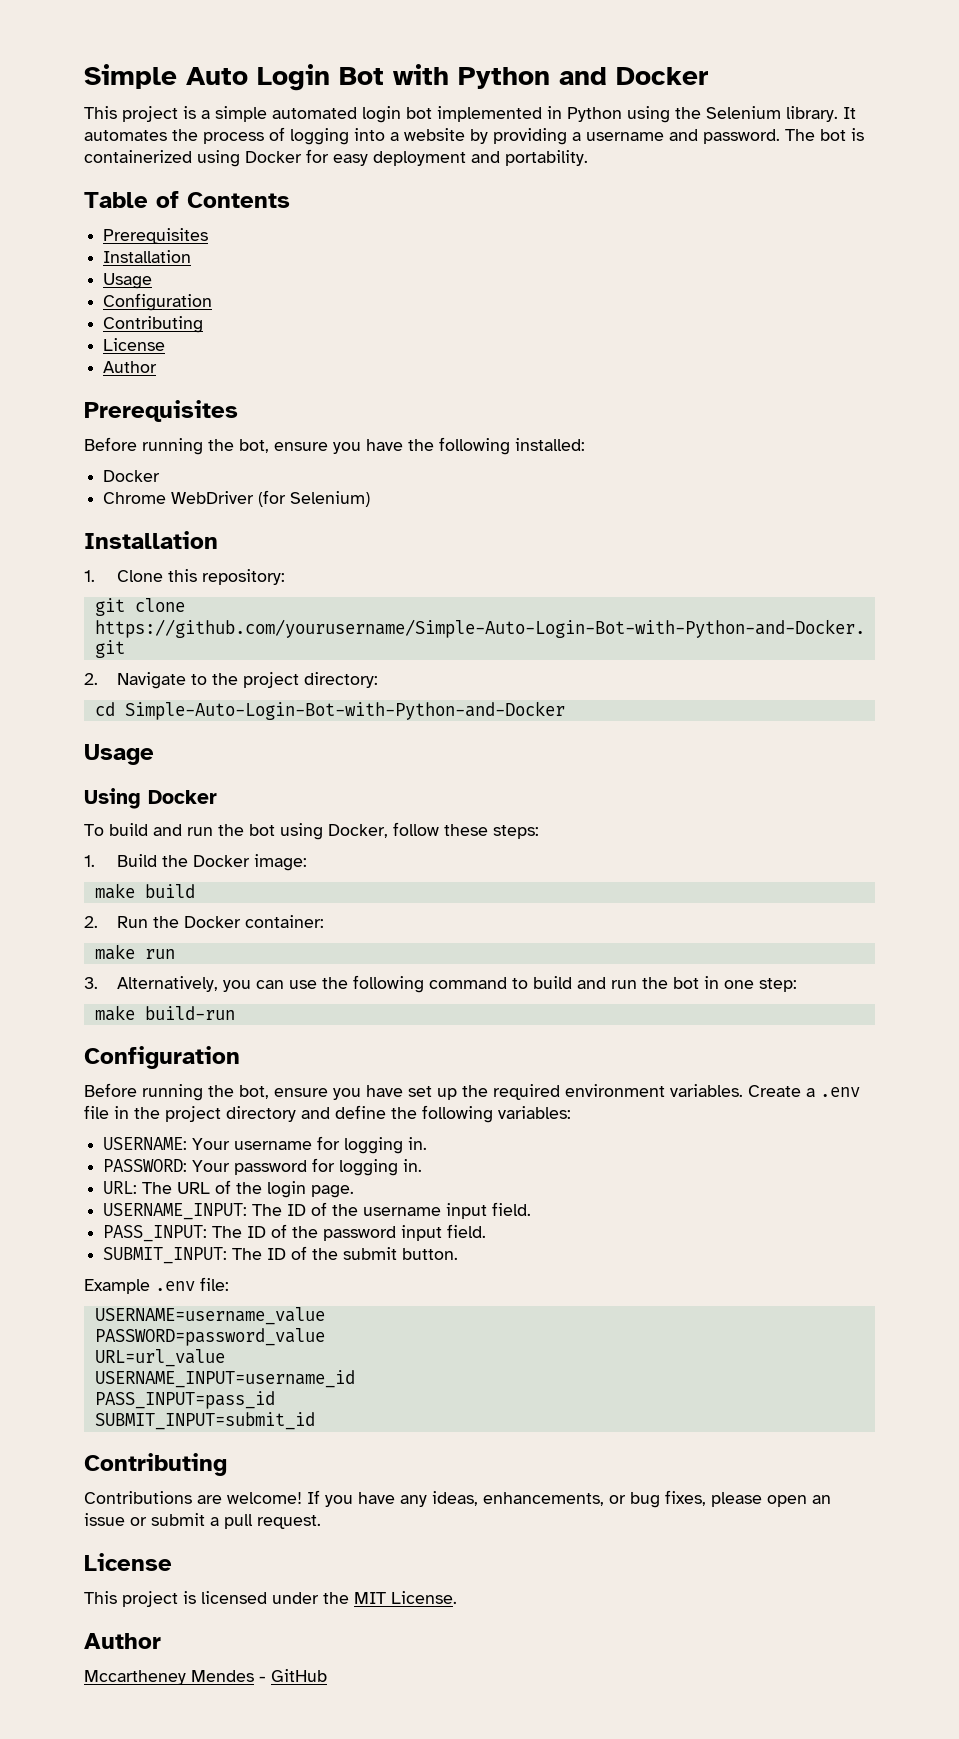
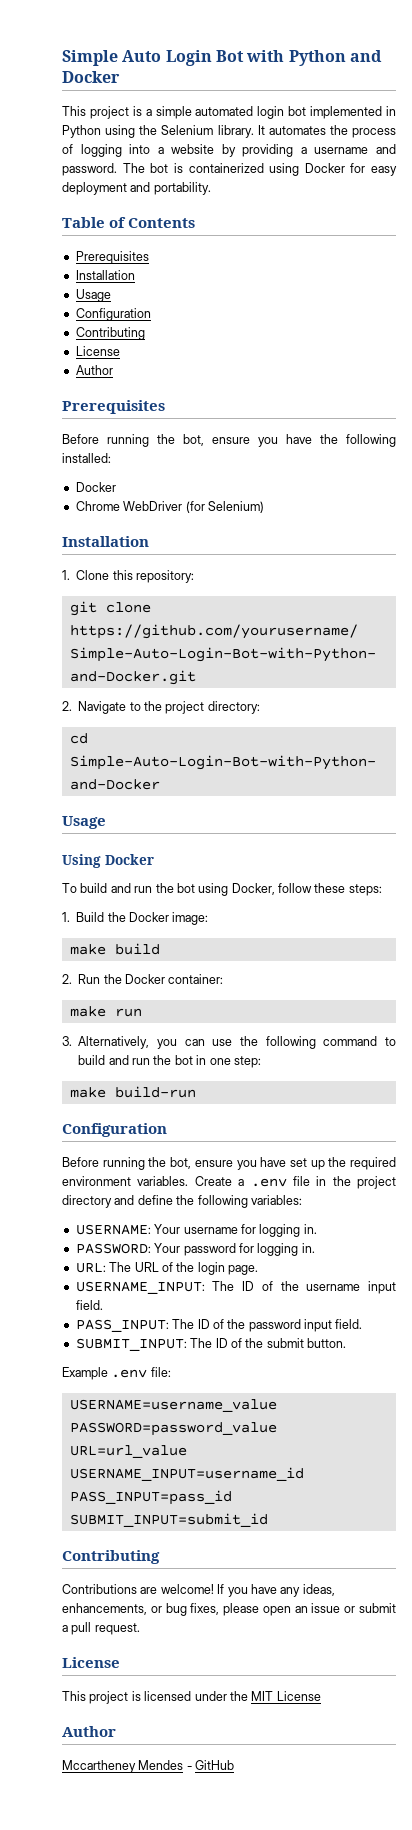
- This project is licensed under the MIT License.
+ This project is licensed under the MIT License

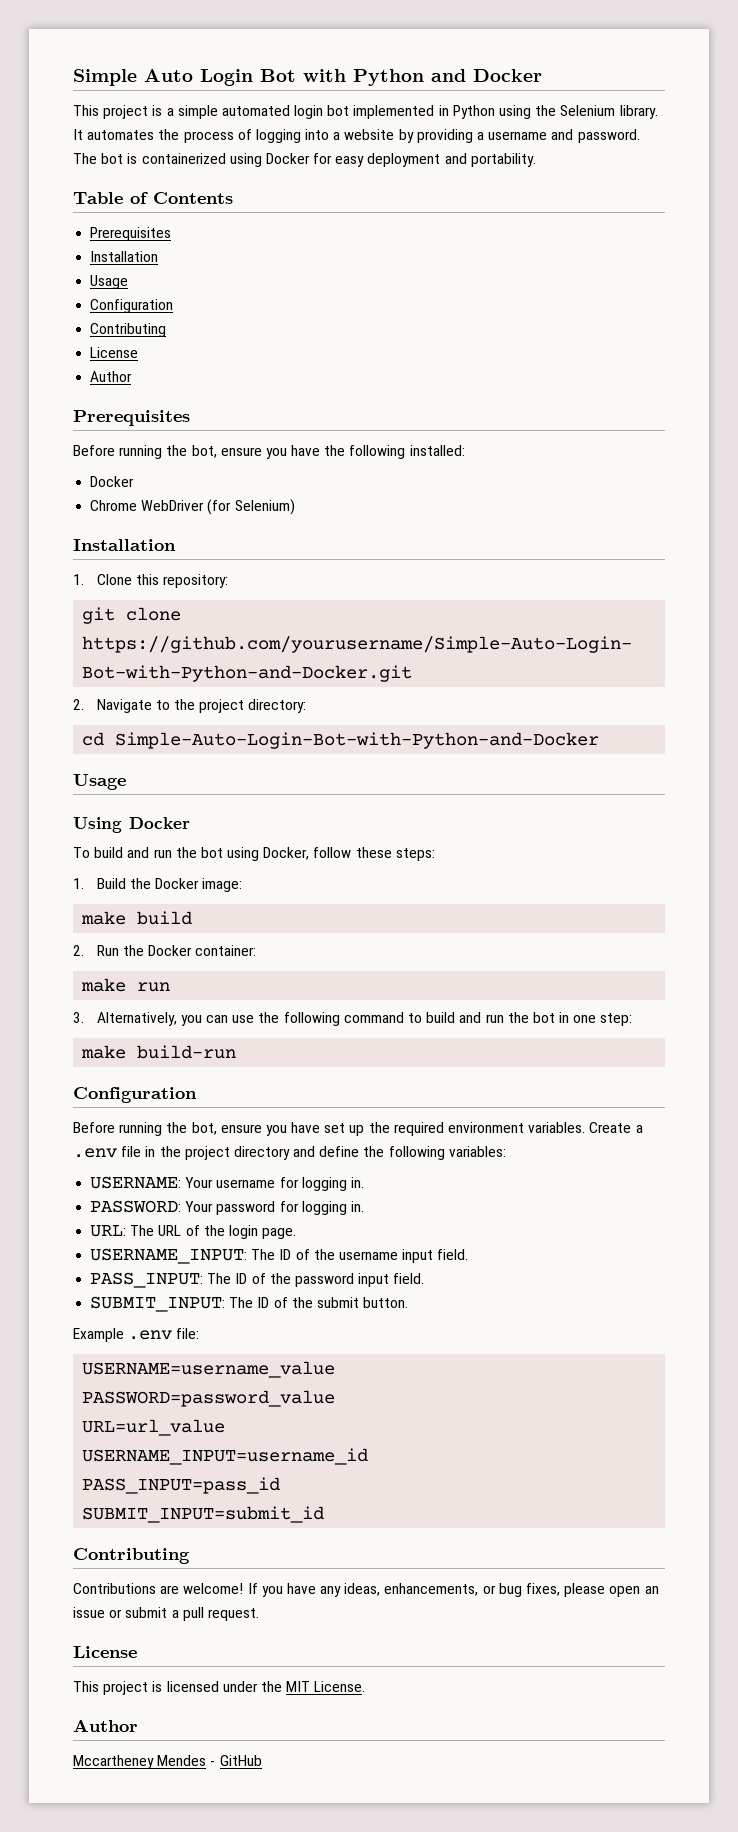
- This project is licensed under the MIT License
+ This project is licensed under the MIT License.

